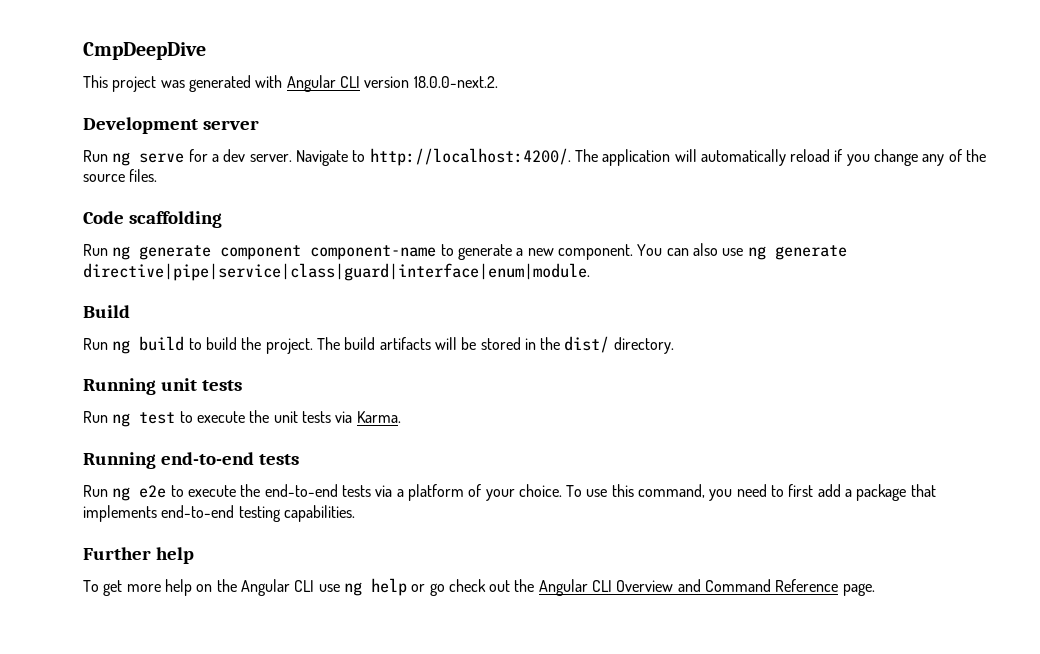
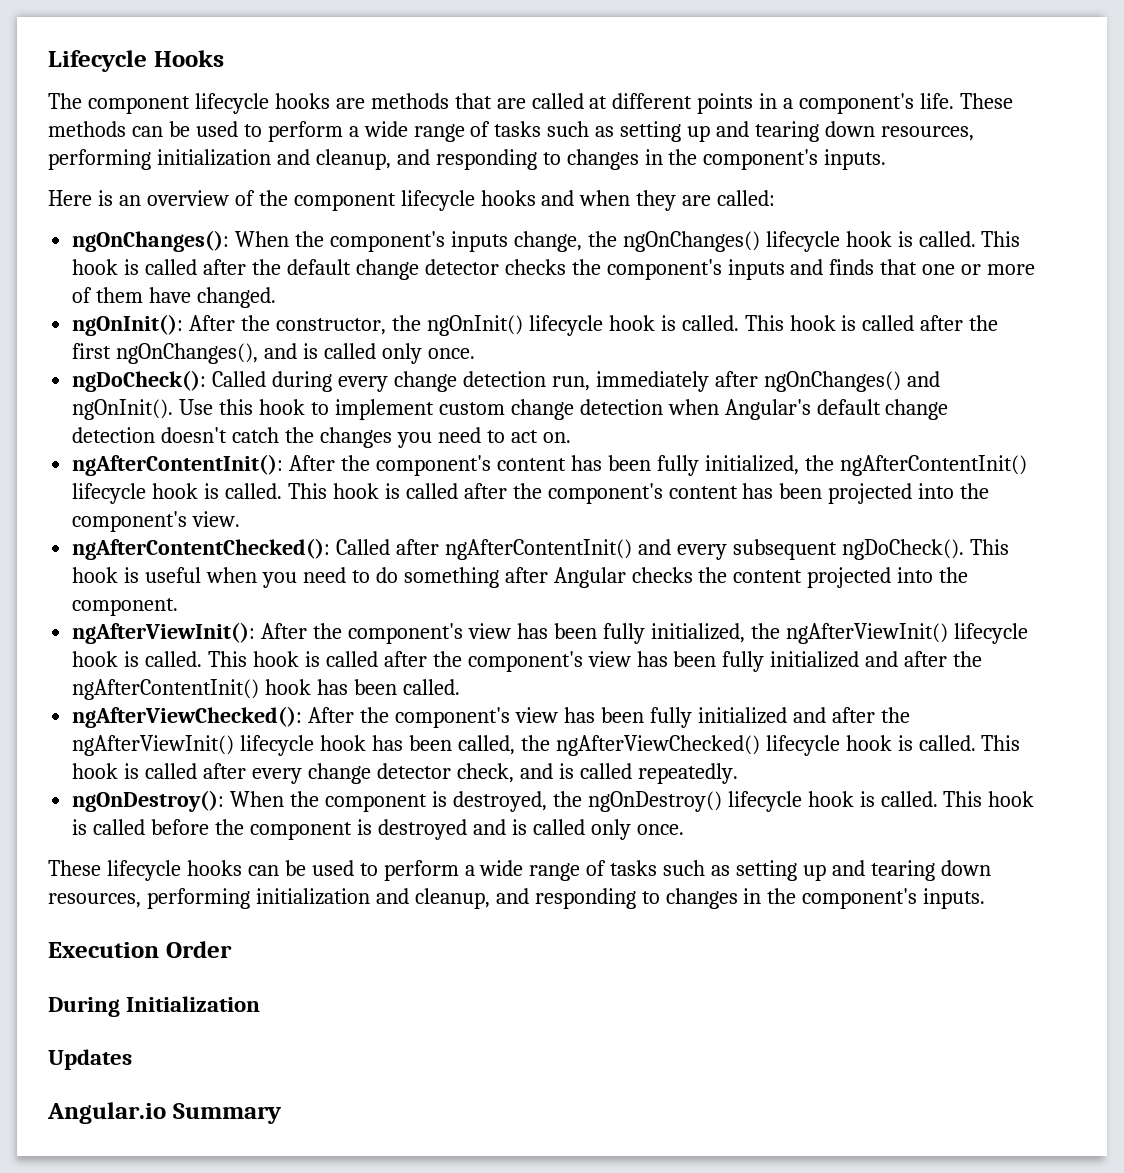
- CmpDeepDive
- This project was generated with Angular CLI version 18.0.0-next.2.
- Development server
- Run ng serve for a dev server. Navigate to http://localhost:4200/. The application will automatically reload if you change any of the source files.
- Code scaffolding
- Run ng generate component component-name to generate a new component. You can also use ng generate directive|pipe|service|class|guard|interface|enum|module.
- Build
- Run ng build to build the project. The build artifacts will be stored in the dist/ directory.
- Running unit tests
- Run ng test to execute the unit tests via Karma.
- Running end-to-end tests
- Run ng e2e to execute the end-to-end tests via a platform of your choice. To use this command, you need to first add a package that implements end-to-end testing capabilities.
- Further help
- To get more help on the Angular CLI use ng help or go check out the Angular CLI Overview and Command Reference page.
+ Lifecycle Hooks
+ The component lifecycle hooks are methods that are called at different points in a component's life. These methods can be used to perform a wide range of tasks such as setting up and tearing down resources, performing initialization and cleanup, and responding to changes in the component's inputs.
+ Here is an overview of the component lifecycle hooks and when they are called:
+ ngOnChanges(): When the component's inputs change, the ngOnChanges() lifecycle hook is called. This hook is called after the default change detector checks the component's inputs and finds that one or more of them have changed.
+ ngOnInit(): After the constructor, the ngOnInit() lifecycle hook is called. This hook is called after the first ngOnChanges(), and is called only once.
+ ngDoCheck(): Called during every change detection run, immediately after ngOnChanges() and ngOnInit(). Use this hook to implement custom change detection when Angular's default change detection doesn't catch the changes you need to act on.
+ ngAfterContentInit(): After the component's content has been fully initialized, the ngAfterContentInit() lifecycle hook is called. This hook is called after the component's content has been projected into the component's view.
+ ngAfterContentChecked(): Called after ngAfterContentInit() and every subsequent ngDoCheck(). This hook is useful when you need to do something after Angular checks the content projected into the component.
+ ngAfterViewInit(): After the component's view has been fully initialized, the ngAfterViewInit() lifecycle hook is called. This hook is called after the component's view has been fully initialized and after the ngAfterContentInit() hook has been called.
+ ngAfterViewChecked(): After the component's view has been fully initialized and after the ngAfterViewInit() lifecycle hook has been called, the ngAfterViewChecked() lifecycle hook is called. This hook is called after every change detector check, and is called repeatedly.
+ ngOnDestroy(): When the component is destroyed, the ngOnDestroy() lifecycle hook is called. This hook is called before the component is destroyed and is called only once.
+ These lifecycle hooks can be used to perform a wide range of tasks such as setting up and tearing down resources, performing initialization and cleanup, and responding to changes in the component's inputs.
+ Execution Order
+ During Initialization
+ Updates
+ Angular.io Summary

